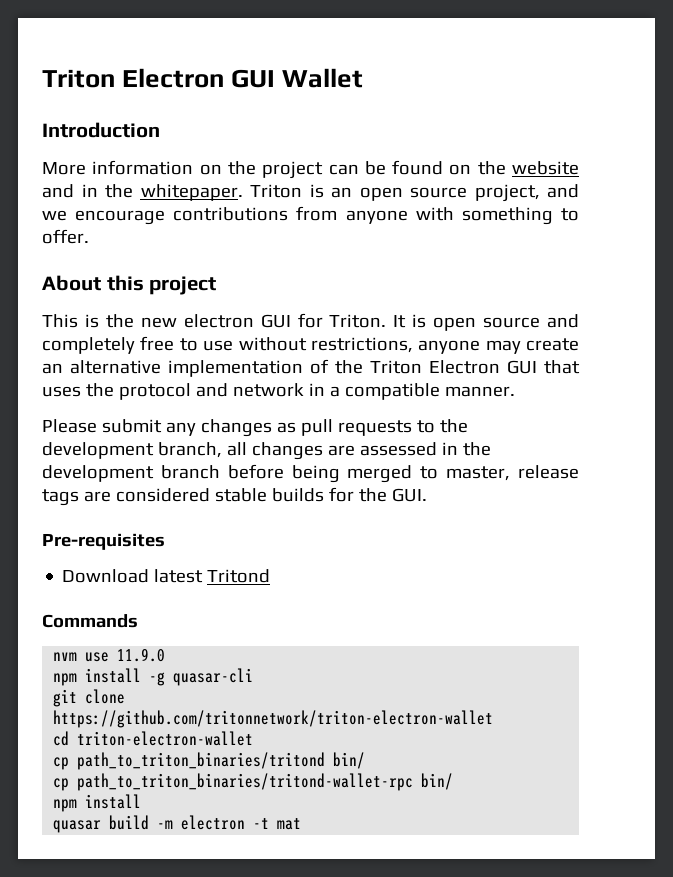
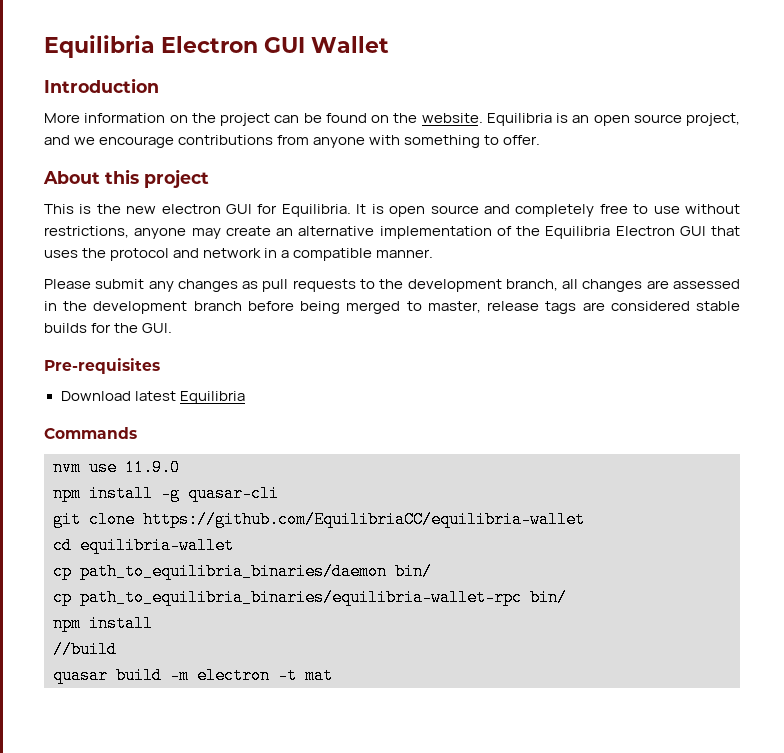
- Triton Electron GUI Wallet
+ Equilibria Electron GUI Wallet
- More information on the project can be found on the website and in the whitepaper. Triton is an open source project, and we encourage contributions from anyone with something to offer.
+ More information on the project can be found on the website. Equilibria is an open source project, and we encourage contributions from anyone with something to offer.
- This is the new electron GUI for Triton.
+ This is the new electron GUI for Equilibria.
- It is open source and completely free to use without restrictions, anyone may create an alternative implementation of the Triton Electron GUI that uses the protocol and network in a compatible manner.
+ It is open source and completely free to use without restrictions, anyone may create an alternative implementation of the Equilibria Electron GUI that uses the protocol and network in a compatible manner.
- Download latest Tritond
+ Download latest Equilibria
- git clone https://github.com/tritonnetwork/triton-electron-wallet
+ git clone https://github.com/EquilibriaCC/equilibria-wallet
- cd triton-electron-wallet
- cp path_to_triton_binaries/tritond bin/
+ cd equilibria-wallet
+ cp path_to_equilibria_binaries/daemon bin/
- cp path_to_triton_binaries/tritond-wallet-rpc bin/
+ cp path_to_equilibria_binaries/equilibria-wallet-rpc bin/
+ //build

